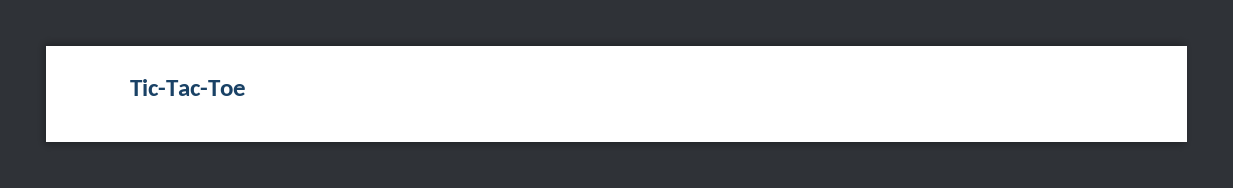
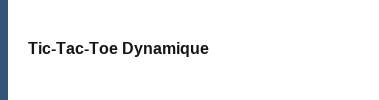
- Tic-Tac-Toe
+ Tic-Tac-Toe Dynamique

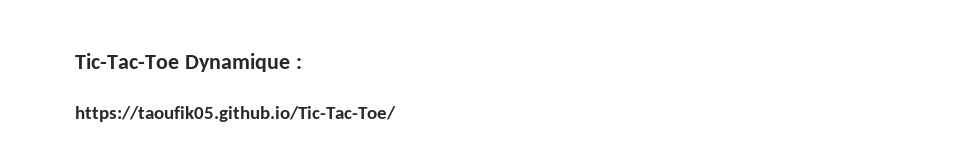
- Tic-Tac-Toe Dynamique
+ Tic-Tac-Toe Dynamique :
+ https://taoufik05.github.io/Tic-Tac-Toe/

